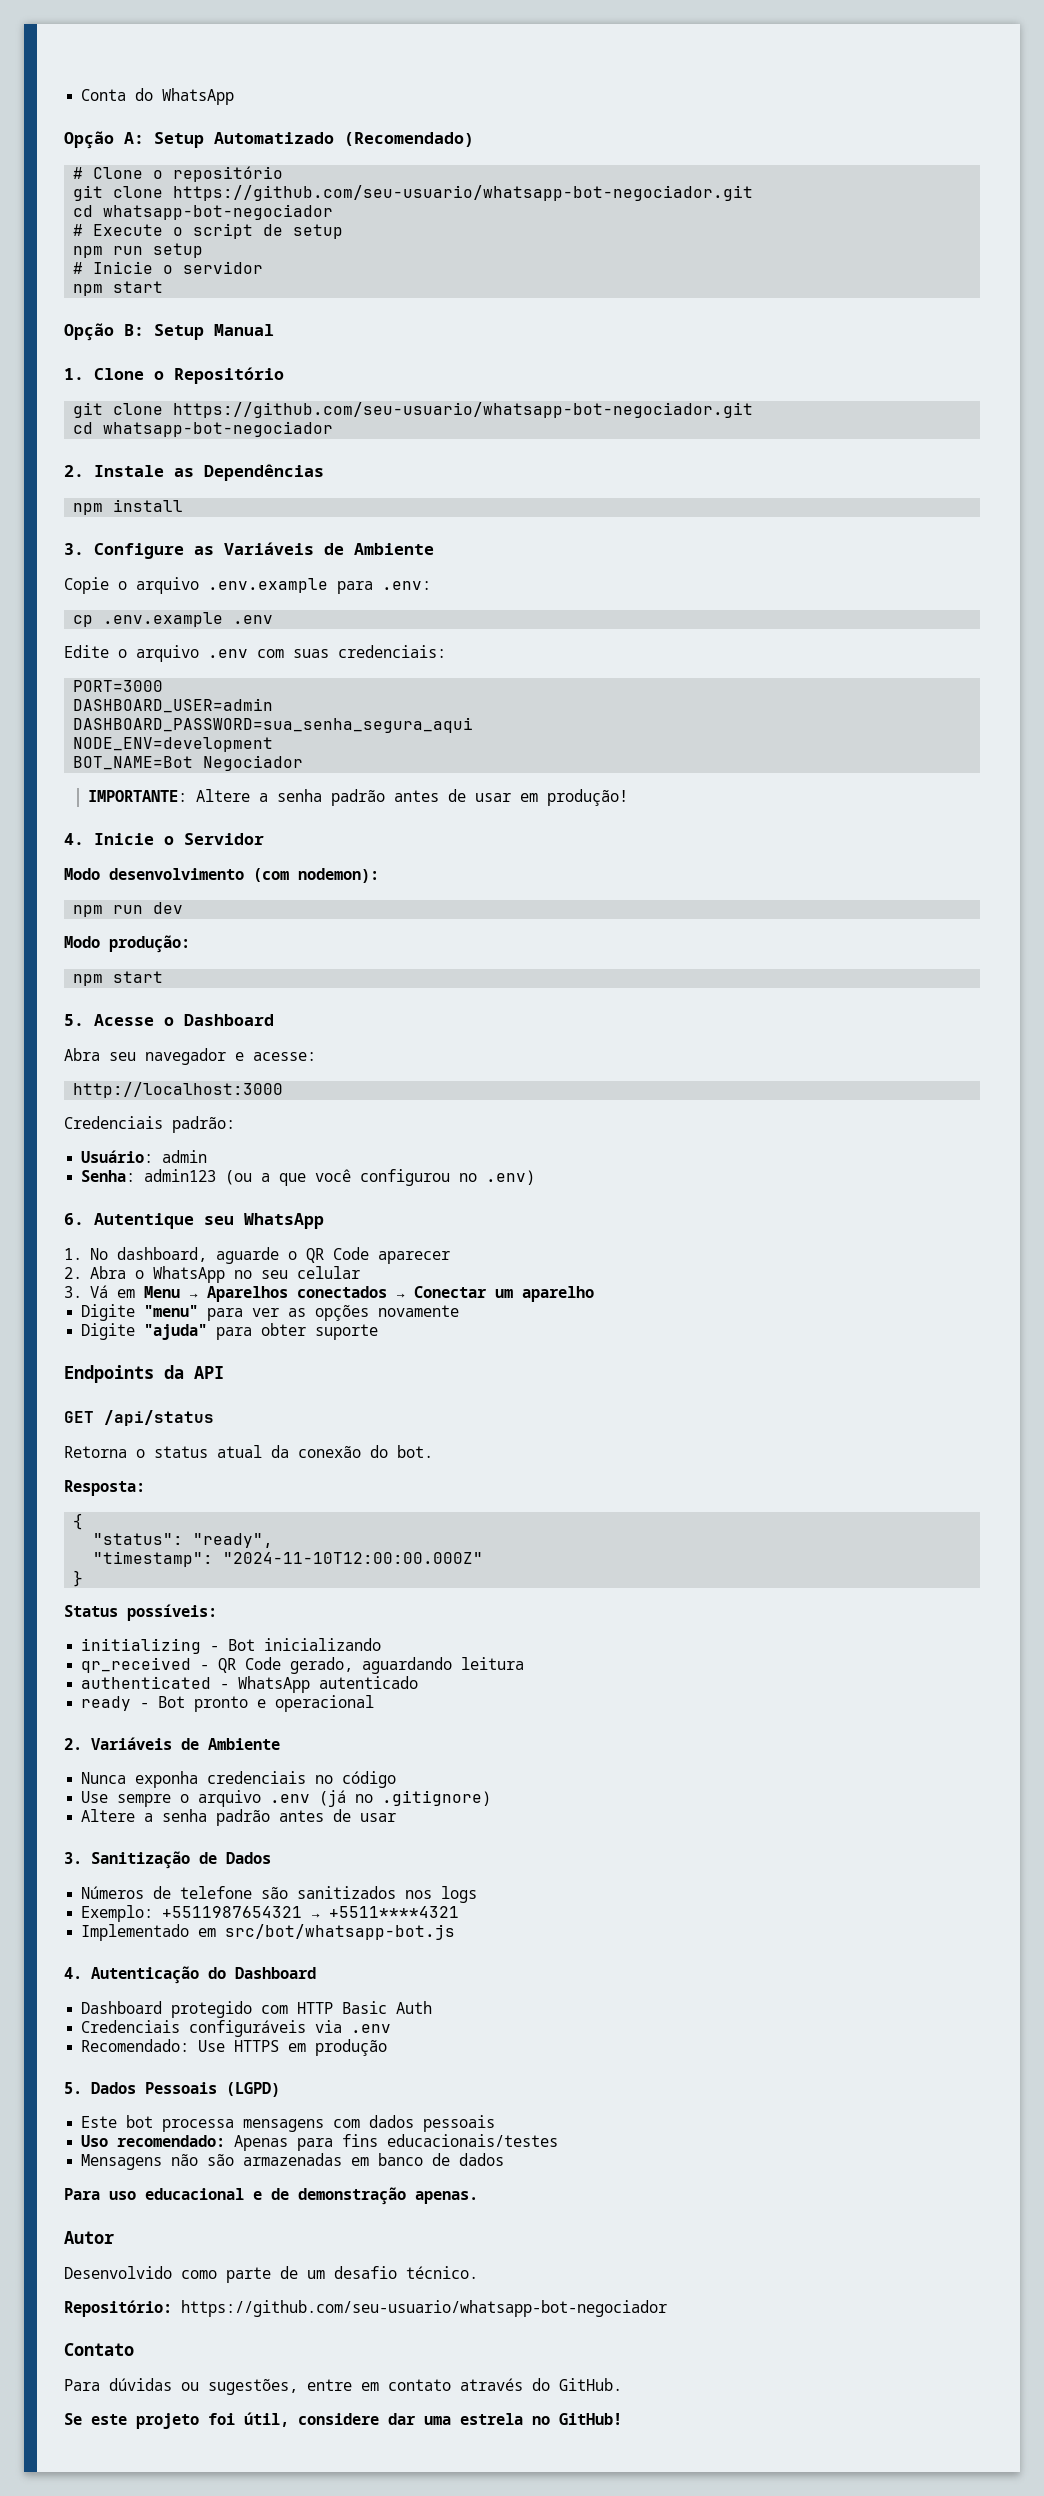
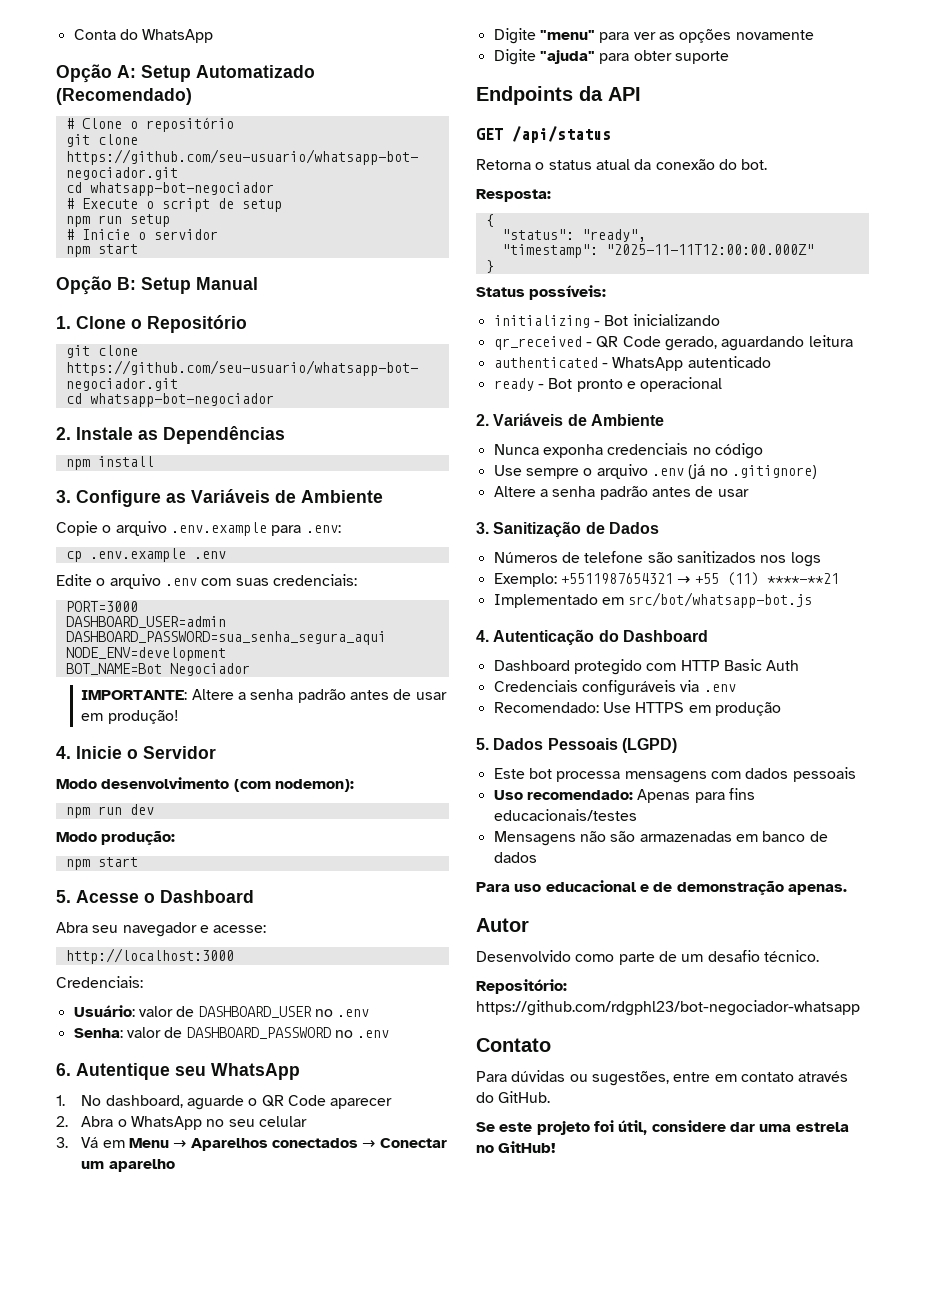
- Credenciais padrão:
+ Credenciais:
- Usuário: admin
- Senha: admin123 (ou a que você configurou no .env)
+ Usuário: valor de DASHBOARD_USER no .env
+ Senha: valor de DASHBOARD_PASSWORD no .env
- "timestamp": "2024-11-10T12:00:00.000Z"
+ "timestamp": "2025-11-11T12:00:00.000Z"
- Exemplo: +5511987654321 → +5511****4321
+ Exemplo: +5511987654321 → +55 (11) ****-**21
- Repositório: https://github.com/seu-usuario/whatsapp-bot-negociador
+ Repositório: https://github.com/rdgphl23/bot-negociador-whatsapp

